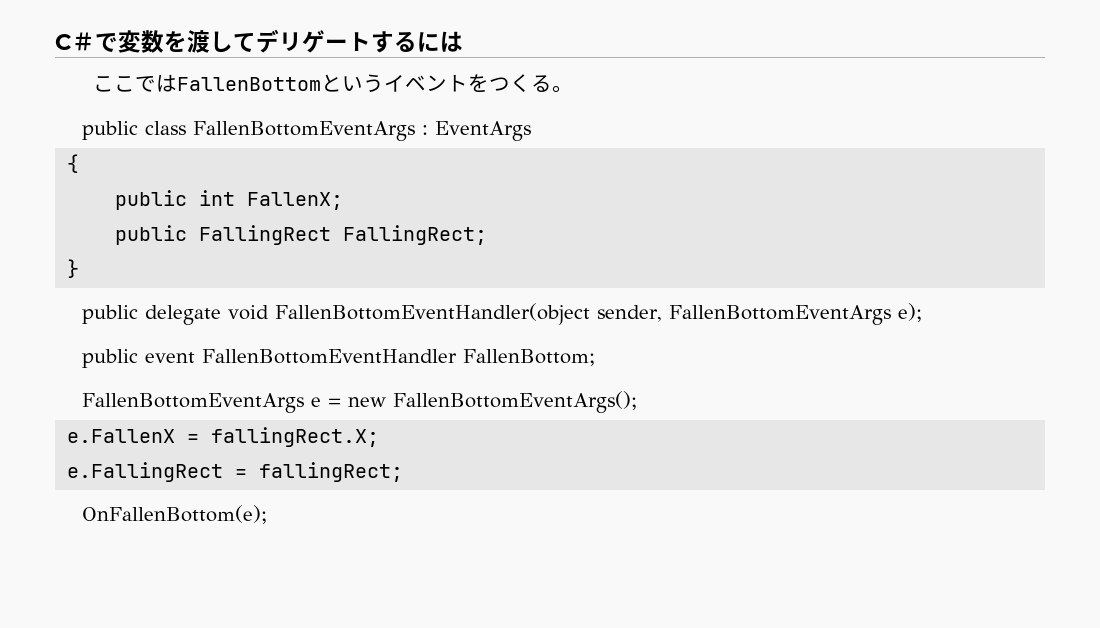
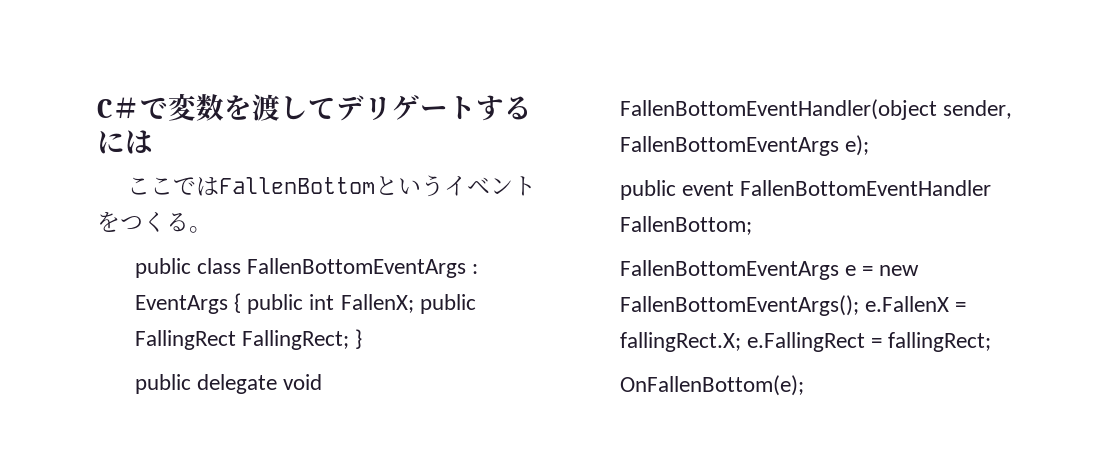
- public class FallenBottomEventArgs : EventArgs
- {
- public int FallenX;
- public FallingRect FallingRect;
- }
+ public class FallenBottomEventArgs : EventArgs { public int FallenX; public FallingRect FallingRect; }
- FallenBottomEventArgs e = new FallenBottomEventArgs();
- e.FallenX = fallingRect.X;
- e.FallingRect = fallingRect;
+ FallenBottomEventArgs e = new FallenBottomEventArgs(); e.FallenX = fallingRect.X; e.FallingRect = fallingRect;

